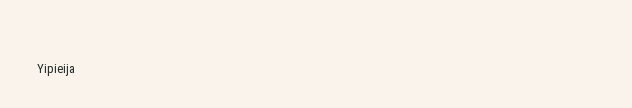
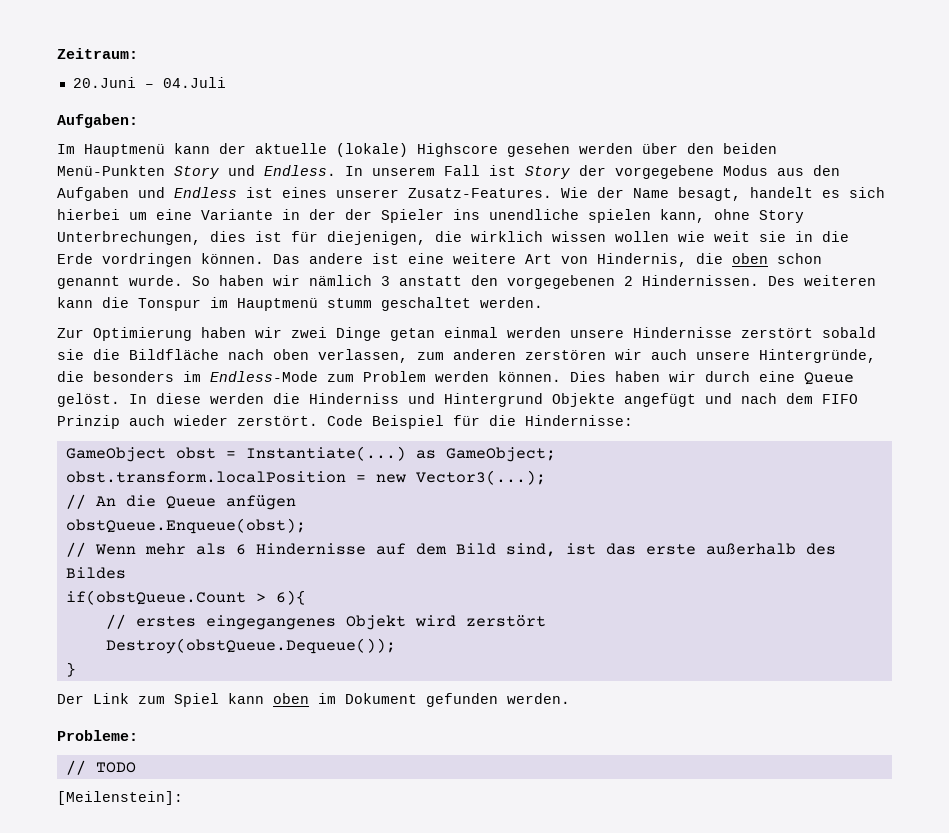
- Yipieija
+ Zeitraum:
+ 20.Juni – 04.Juli
+ Aufgaben:
+ Im Hauptmenü kann der aktuelle (lokale) Highscore gesehen werden über den beiden Menü-Punkten Story und Endless. In unserem Fall ist Story der vorgegebene Modus aus den Aufgaben und Endless ist eines unserer Zusatz-Features. Wie der Name besagt, handelt es sich hierbei um eine Variante in der der Spieler ins unendliche spielen kann, ohne Story Unterbrechungen, dies ist für diejenigen, die wirklich wissen wollen wie weit sie in die Erde vordringen können. Das andere ist eine weitere Art von Hindernis, die oben schon genannt wurde. So haben wir nämlich 3 anstatt den vorgegebenen 2 Hindernissen. Des weiteren kann die Tonspur im Hauptmenü stumm geschaltet werden.
+ Zur Optimierung haben wir zwei Dinge getan einmal werden unsere Hindernisse zerstört sobald sie die Bildfläche nach oben verlassen, zum anderen zerstören wir auch unsere Hintergründe, die besonders im Endless-Mode zum Problem werden können. Dies haben wir durch eine Queue gelöst. In diese werden die Hinderniss und Hintergrund Objekte angefügt und nach dem FIFO Prinzip auch wieder zerstört. Code Beispiel für die Hindernisse:
+ GameObject obst = Instantiate(...) as GameObject;
+ obst.transform.localPosition = new Vector3(...);
+ // An die Queue anfügen
+ obstQueue.Enqueue(obst);
+ // Wenn mehr als 6 Hindernisse auf dem Bild sind, ist das erste außerhalb des Bildes
+ if(obstQueue.Count > 6){
+ // erstes eingegangenes Objekt wird zerstört
+ Destroy(obstQueue.Dequeue());
+ }
+ Der Link zum Spiel kann oben im Dokument gefunden werden.
+ Probleme:
+ // TODO
+ [Meilenstein]:

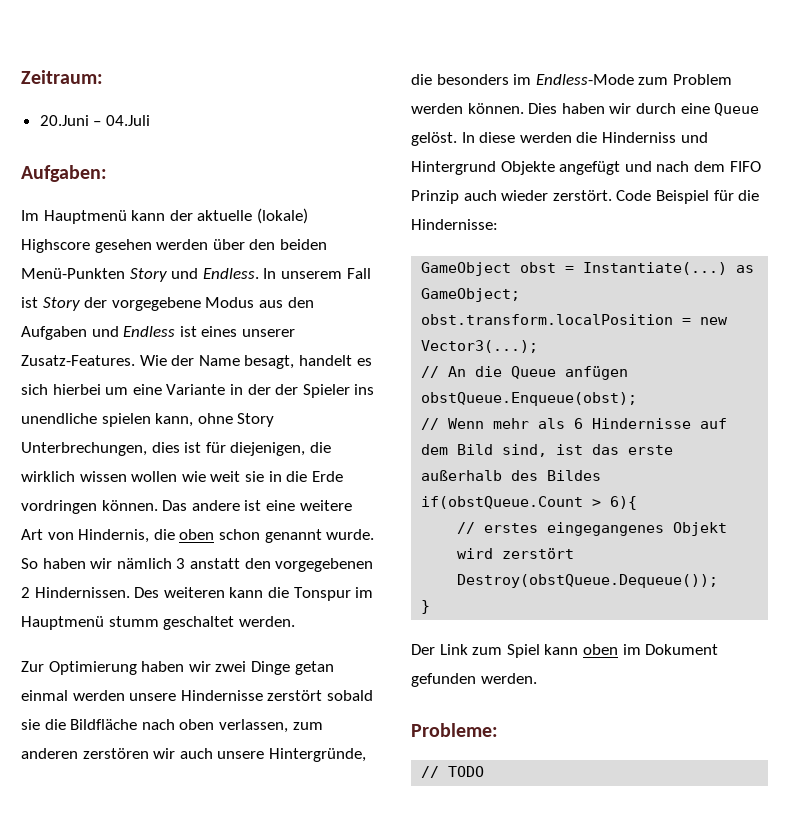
- [Meilenstein]:

